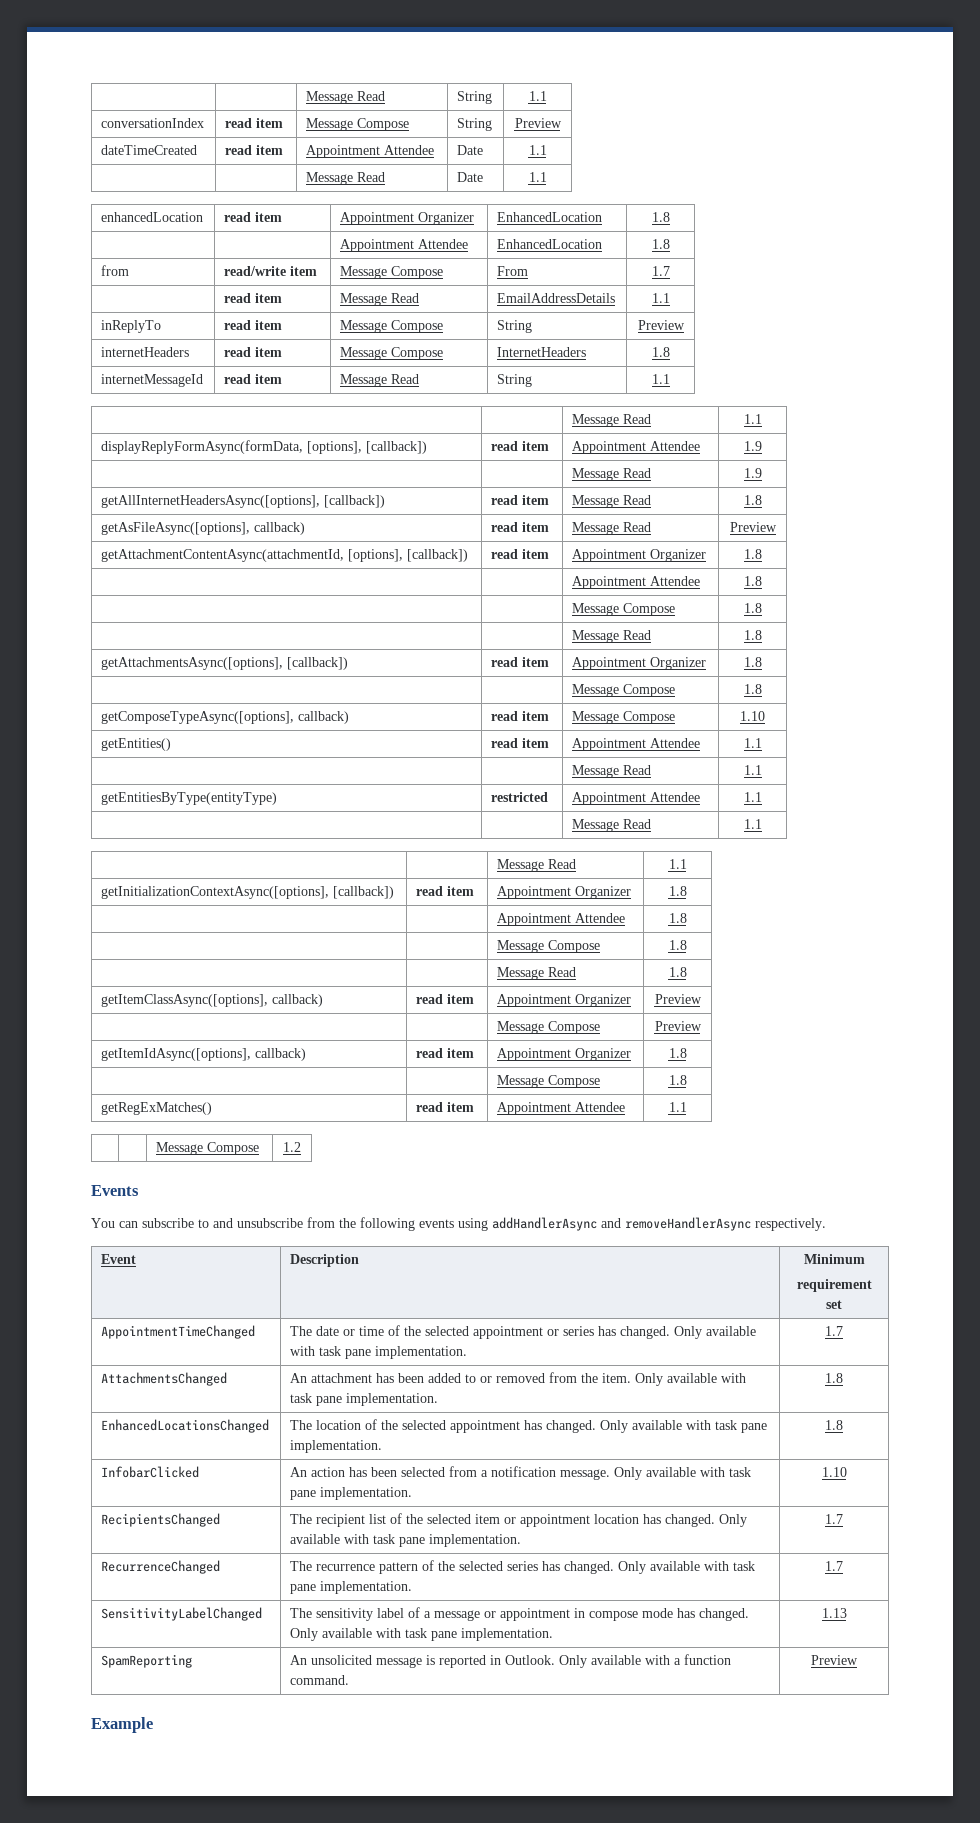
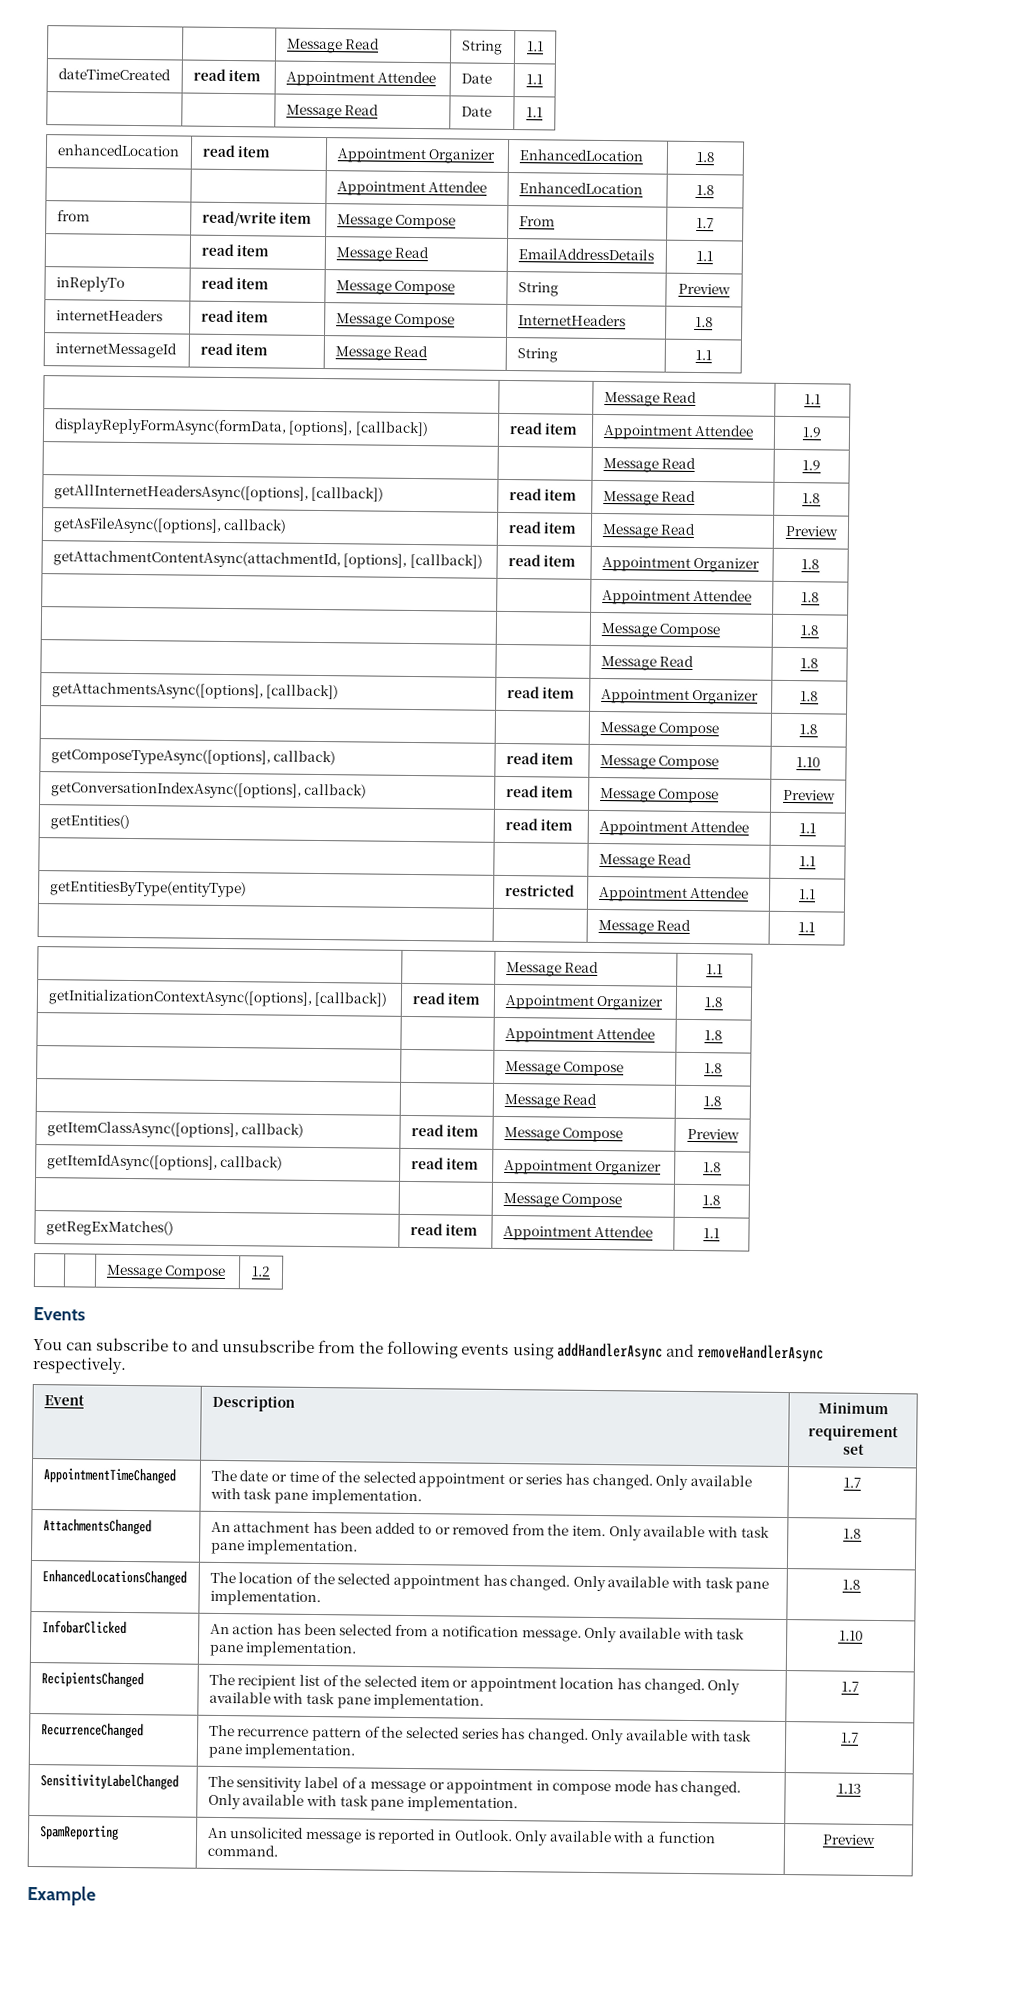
  | | Message Read | String | 1.1
- conversationIndex | read item | Message Compose | String | Preview
+ getConversationIndexAsync([options], callback) | read item | Message Compose | Preview
- getItemClassAsync([options], callback) | read item | Appointment Organizer | Preview
- | | Message Compose | Preview
+ getItemClassAsync([options], callback) | read item | Message Compose | Preview

